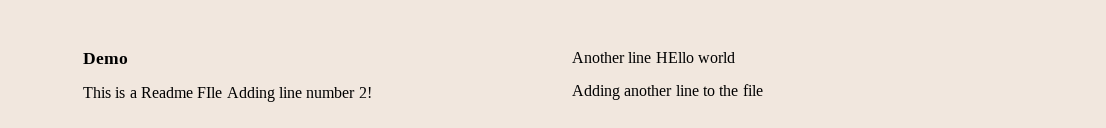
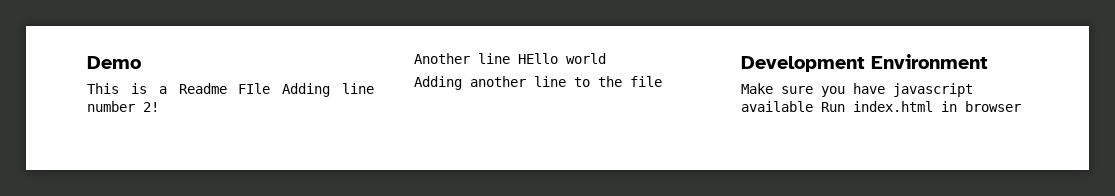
+ Development Environment
+ Make sure you have javascript available Run index.html in browser

